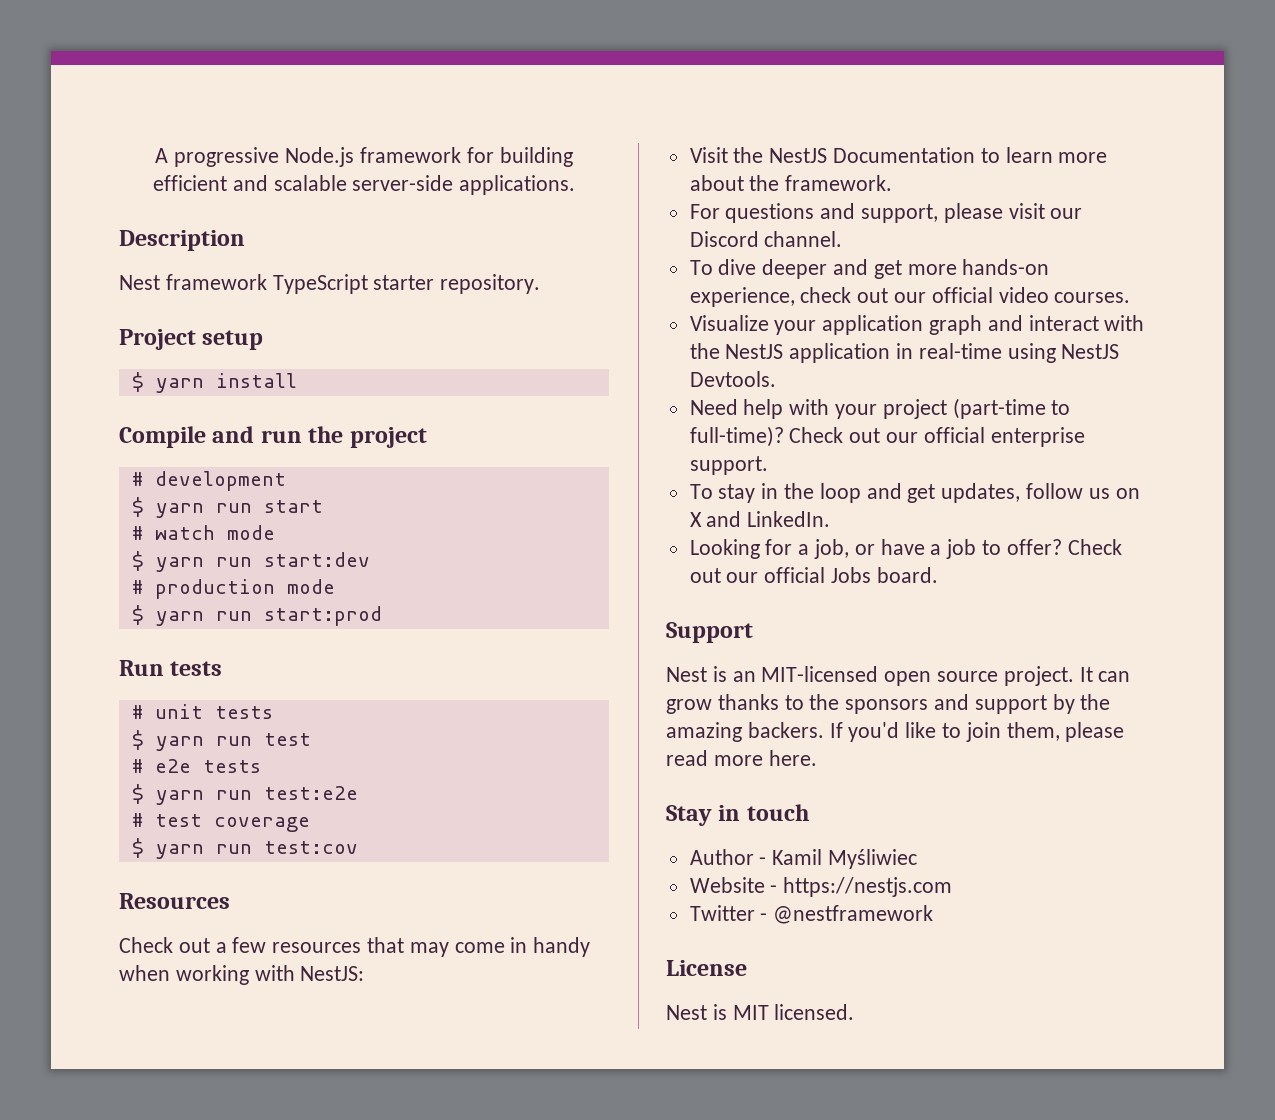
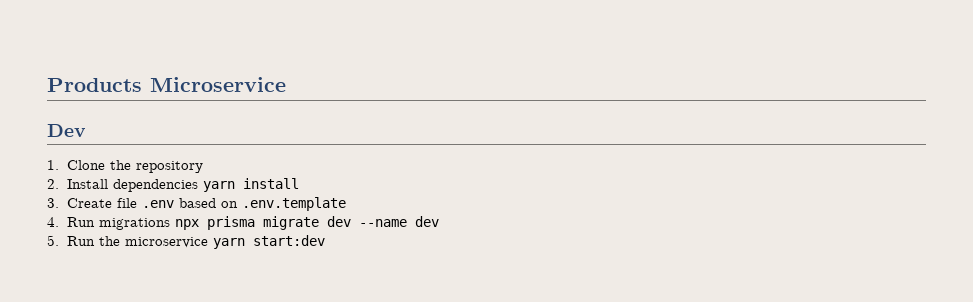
- A progressive Node.js framework for building efficient and scalable server-side applications.
- Description
- Nest framework TypeScript starter repository.
- Project setup
- $ yarn install
- Compile and run the project
- # development
- $ yarn run start
- # watch mode
- $ yarn run start:dev
- # production mode
- $ yarn run start:prod
- Run tests
- # unit tests
- $ yarn run test
- # e2e tests
- $ yarn run test:e2e
- # test coverage
- $ yarn run test:cov
- Resources
- Check out a few resources that may come in handy when working with NestJS:
- Visit the NestJS Documentation to learn more about the framework.
- For questions and support, please visit our Discord channel.
- To dive deeper and get more hands-on experience, check out our official video courses.
- Visualize your application graph and interact with the NestJS application in real-time using NestJS Devtools.
- Need help with your project (part-time to full-time)? Check out our official enterprise support.
- To stay in the loop and get updates, follow us on X and LinkedIn.
- Looking for a job, or have a job to offer? Check out our official Jobs board.
- Support
- Nest is an MIT-licensed open source project. It can grow thanks to the sponsors and support by the amazing backers. If you'd like to join them, please read more here.
- Stay in touch
- Author - Kamil Myśliwiec
- Website - https://nestjs.com
- Twitter - @nestframework
- License
- Nest is MIT licensed.
+ Products Microservice
+ Dev
+ 1. Clone the repository
+ 2. Install dependencies yarn install
+ 3. Create file .env based on .env.template
+ 4. Run migrations npx prisma migrate dev --name dev
+ 5. Run the microservice yarn start:dev

